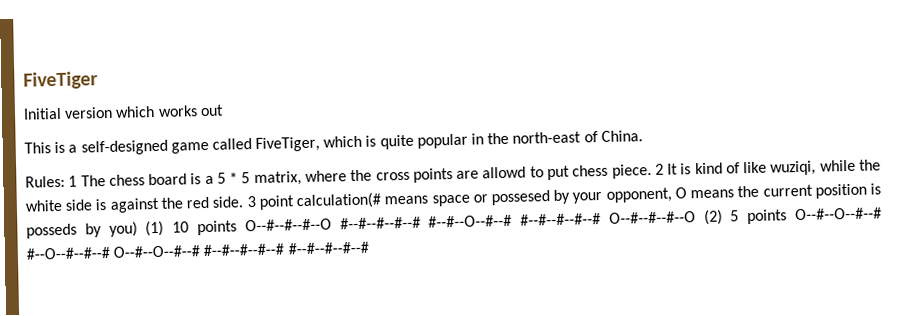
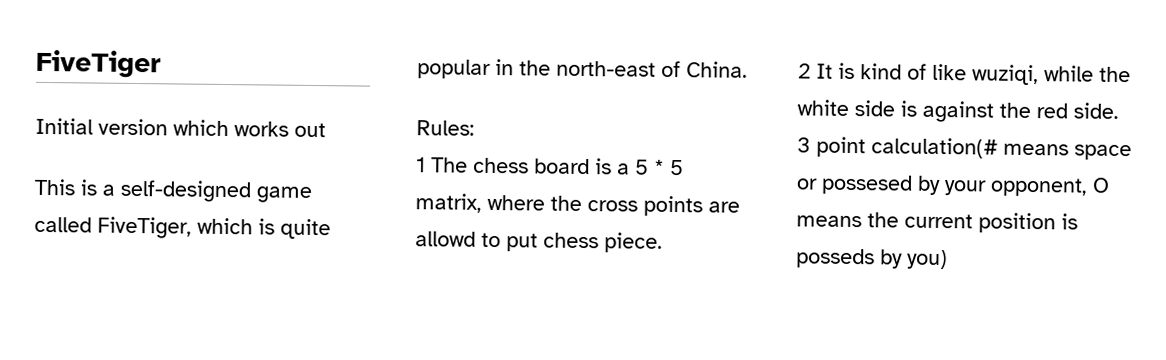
- Rules: 1 The chess board is a 5 * 5 matrix, where the cross points are allowd to put chess piece. 2 It is kind of like wuziqi, while the white side is against the red side.
+ Rules:
+ 1 The chess board is a 5 * 5 matrix, where the cross points are allowd to put chess piece.
+ 2 It is kind of like wuziqi, while the white side is against the red side.
- 3 point calculation(# means space or possesed by your opponent, O means the current position is posseds by you) (1) 10 points O--#--#--#--O #--#--#--#--# #--#--O--#--# #--#--#--#--# O--#--#--#--O (2) 5 points O--#--O--#--# #--O--#--#--# O--#--O--#--# #--#--#--#--# #--#--#--#--#
+ 3 point calculation(# means space or possesed by your opponent, O means the current position is posseds by you)

